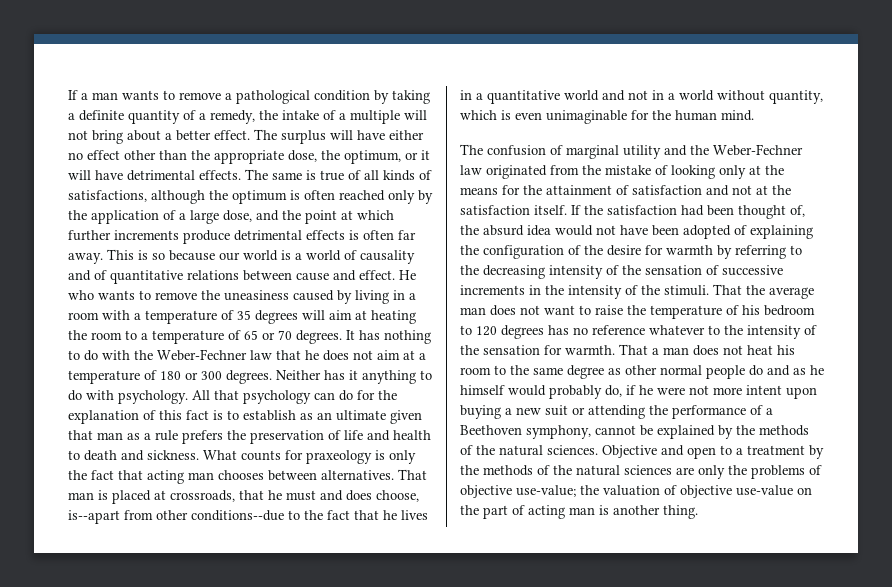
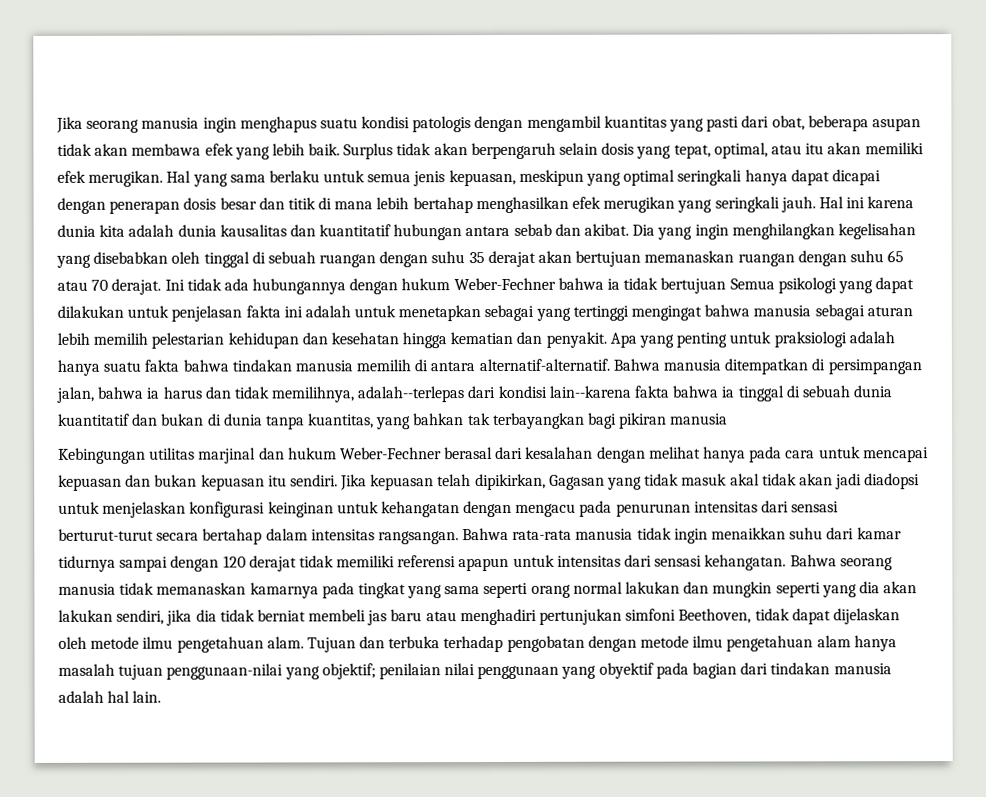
- If a man wants to remove a pathological condition by taking a definite quantity of a remedy, the intake of a multiple will not bring about a better effect. The surplus will have either no effect other than the appropriate dose, the optimum, or it will have detrimental effects. The same is true of all kinds of satisfactions, although the optimum is often reached only by the application of a large dose, and the point at which further increments produce detrimental effects is often far away. This is so because our world is a world of causality and of quantitative relations between cause and effect. He who wants to remove the uneasiness caused by living in a room with a temperature of 35 degrees will aim at heating the room to a temperature of 65 or 70 degrees. It has nothing to do with the Weber-Fechner law that he does not aim at a temperature of 180 or 300 degrees. Neither has it anything to do with psychology. All that psychology can do for the explanation of this fact is to establish as an ultimate given that man as a rule prefers the preservation of life and health to death and sickness. What counts for praxeology is only the fact that acting man chooses between alternatives. That man is placed at crossroads, that he must and does choose, is--apart from other conditions--due to the fact that he lives in a quantitative world and not in a world without quantity, which is even unimaginable for the human mind.
- The confusion of marginal utility and the Weber-Fechner law originated from the mistake of looking only at the means for the attainment of satisfaction and not at the satisfaction itself. If the satisfaction had been thought of, the absurd idea would not have been adopted of explaining the configuration of the desire for warmth by referring to the decreasing intensity of the sensation of successive increments in the intensity of the stimuli. That the average man does not want to raise the temperature of his bedroom to 120 degrees has no reference whatever to the intensity of the sensation for warmth. That a man does not heat his room to the same degree as other normal people do and as he himself would probably do, if he were not more intent upon buying a new suit or attending the performance of a Beethoven symphony, cannot be explained by the methods of the natural sciences. Objective and open to a treatment by the methods of the natural sciences are only the problems of objective use-value; the valuation of objective use-value on the part of acting man is another thing.
+ Jika seorang manusia ingin menghapus suatu kondisi patologis dengan mengambil kuantitas yang pasti dari obat, beberapa asupan tidak akan membawa efek yang lebih baik. Surplus tidak akan berpengaruh selain dosis yang tepat, optimal, atau itu akan memiliki efek merugikan. Hal yang sama berlaku untuk semua jenis kepuasan, meskipun yang optimal seringkali hanya dapat dicapai dengan penerapan dosis besar dan titik di mana lebih bertahap menghasilkan efek merugikan yang seringkali jauh. Hal ini karena dunia kita adalah dunia kausalitas dan kuantitatif hubungan antara sebab dan akibat. Dia yang ingin menghilangkan kegelisahan yang disebabkan oleh tinggal di sebuah ruangan dengan suhu 35 derajat akan bertujuan memanaskan ruangan dengan suhu 65 atau 70 derajat. Ini tidak ada hubungannya dengan hukum Weber-Fechner bahwa ia tidak bertujuan Semua psikologi yang dapat dilakukan untuk penjelasan fakta ini adalah untuk menetapkan sebagai yang tertinggi mengingat bahwa manusia sebagai aturan lebih memilih pelestarian kehidupan dan kesehatan hingga kematian dan penyakit. Apa yang penting untuk praksiologi adalah hanya suatu fakta bahwa tindakan manusia memilih di antara alternatif-alternatif. Bahwa manusia ditempatkan di persimpangan jalan, bahwa ia harus dan tidak memilihnya, adalah--terlepas dari kondisi lain--karena fakta bahwa ia tinggal di sebuah dunia kuantitatif dan bukan di dunia tanpa kuantitas, yang bahkan tak terbayangkan bagi pikiran manusia
+ Kebingungan utilitas marjinal dan hukum Weber-Fechner berasal dari kesalahan dengan melihat hanya pada cara untuk mencapai kepuasan dan bukan kepuasan itu sendiri. Jika kepuasan telah dipikirkan, Gagasan yang tidak masuk akal tidak akan jadi diadopsi untuk menjelaskan konfigurasi keinginan untuk kehangatan dengan mengacu pada penurunan intensitas dari sensasi berturut-turut secara bertahap dalam intensitas rangsangan. Bahwa rata-rata manusia tidak ingin menaikkan suhu dari kamar tidurnya sampai dengan 120 derajat tidak memiliki referensi apapun untuk intensitas dari sensasi kehangatan. Bahwa seorang manusia tidak memanaskan kamarnya pada tingkat yang sama seperti orang normal lakukan dan mungkin seperti yang dia akan lakukan sendiri, jika dia tidak berniat membeli jas baru atau menghadiri pertunjukan simfoni Beethoven, tidak dapat dijelaskan oleh metode ilmu pengetahuan alam. Tujuan dan terbuka terhadap pengobatan dengan metode ilmu pengetahuan alam hanya masalah tujuan penggunaan-nilai yang objektif; penilaian nilai penggunaan yang obyektif pada bagian dari tindakan manusia adalah hal lain.

